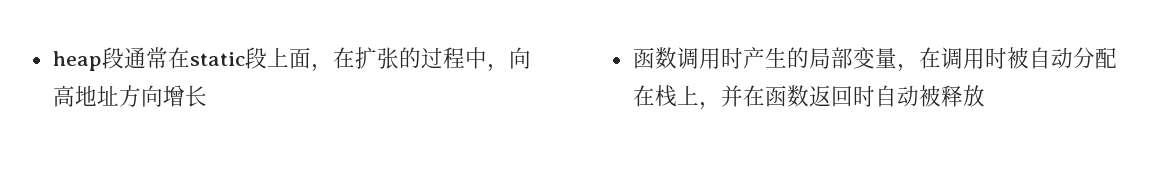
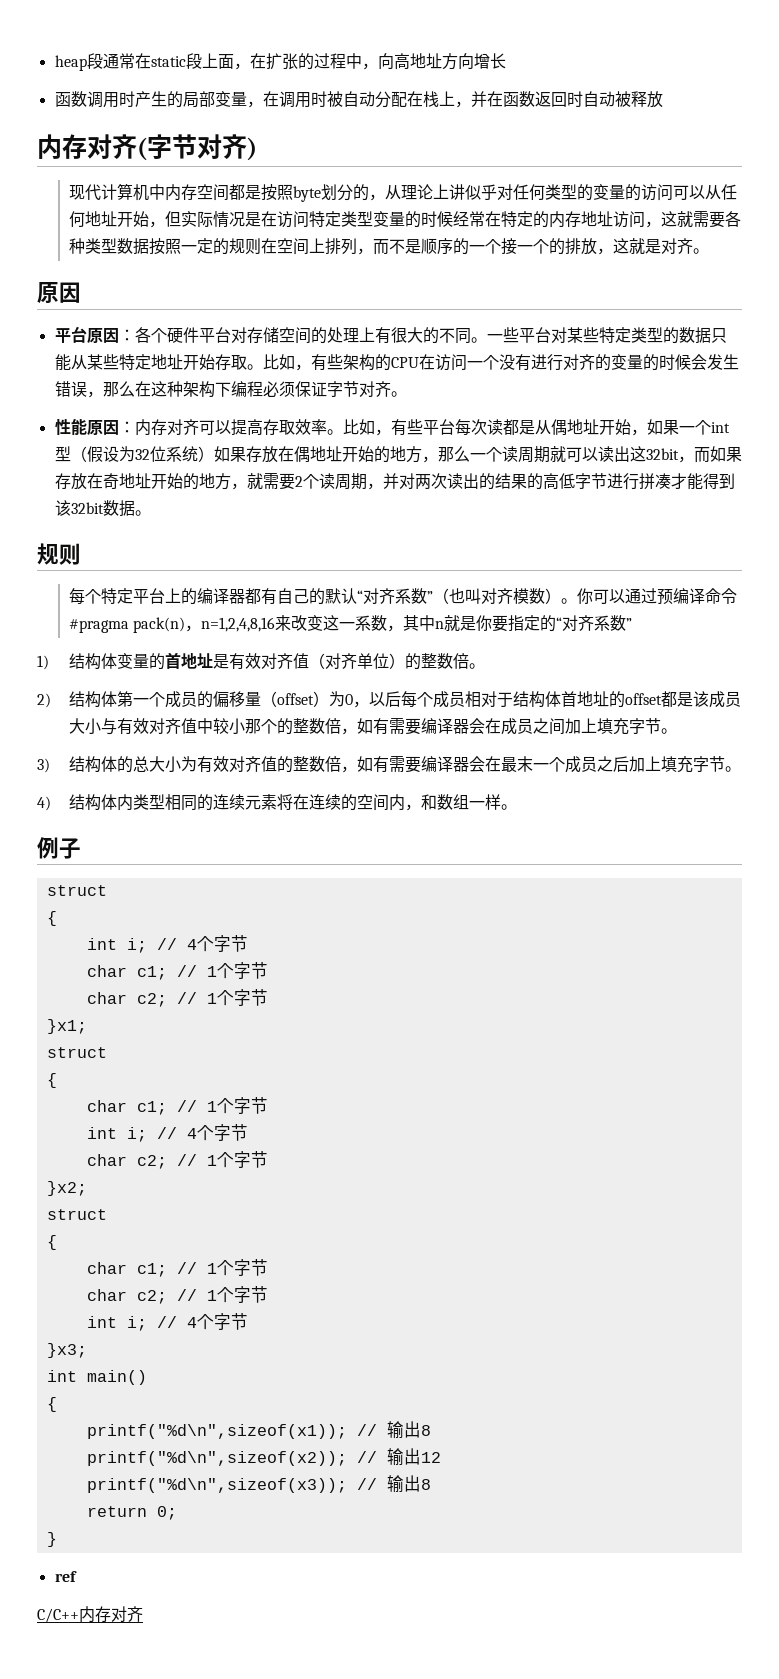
+ 内存对齐(字节对齐)
+ 现代计算机中内存空间都是按照byte划分的，从理论上讲似乎对任何类型的变量的访问可以从任何地址开始，但实际情况是在访问特定类型变量的时候经常在特定的内存地址访问，这就需要各种类型数据按照一定的规则在空间上排列，而不是顺序的一个接一个的排放，这就是对齐。
+ 原因
+ 平台原因：各个硬件平台对存储空间的处理上有很大的不同。一些平台对某些特定类型的数据只能从某些特定地址开始存取。比如，有些架构的CPU在访问一个没有进行对齐的变量的时候会发生错误，那么在这种架构下编程必须保证字节对齐。
+ 性能原因：内存对齐可以提高存取效率。比如，有些平台每次读都是从偶地址开始，如果一个int型（假设为32位系统）如果存放在偶地址开始的地方，那么一个读周期就可以读出这32bit，而如果存放在奇地址开始的地方，就需要2个读周期，并对两次读出的结果的高低字节进行拼凑才能得到该32bit数据。
+ 规则
+ 每个特定平台上的编译器都有自己的默认“对齐系数”（也叫对齐模数）。你可以通过预编译命令#pragma pack(n)，n=1,2,4,8,16来改变这一系数，其中n就是你要指定的“对齐系数”
+ 1)结构体变量的首地址是有效对齐值（对齐单位）的整数倍。
+ 2)结构体第一个成员的偏移量（offset）为0，以后每个成员相对于结构体首地址的offset都是该成员大小与有效对齐值中较小那个的整数倍，如有需要编译器会在成员之间加上填充字节。
+ 3)结构体的总大小为有效对齐值的整数倍，如有需要编译器会在最末一个成员之后加上填充字节。
+ 4)结构体内类型相同的连续元素将在连续的空间内，和数组一样。
+ 例子
+ struct
+ {
+ int i; // 4个字节
+ char c1; // 1个字节
+ char c2; // 1个字节
+ }x1;
+ struct
+ {
+ char c1; // 1个字节
+ int i; // 4个字节
+ char c2; // 1个字节
+ }x2;
+ struct
+ {
+ char c1; // 1个字节
+ char c2; // 1个字节
+ int i; // 4个字节
+ }x3;
+ int main()
+ {
+ printf("%d\n",sizeof(x1)); // 输出8
+ printf("%d\n",sizeof(x2)); // 输出12
+ printf("%d\n",sizeof(x3)); // 输出8
+ return 0;
+ }
+ ref
+ C/C++内存对齐

